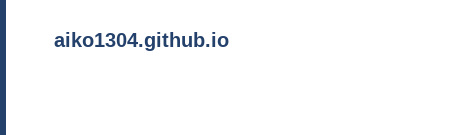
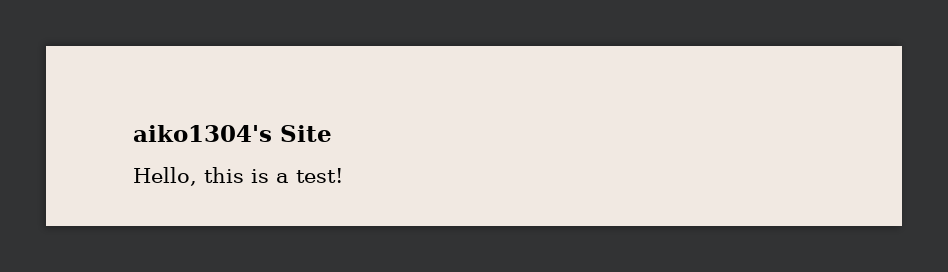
- aiko1304.github.io
+ aiko1304's Site
+ Hello, this is a test!

